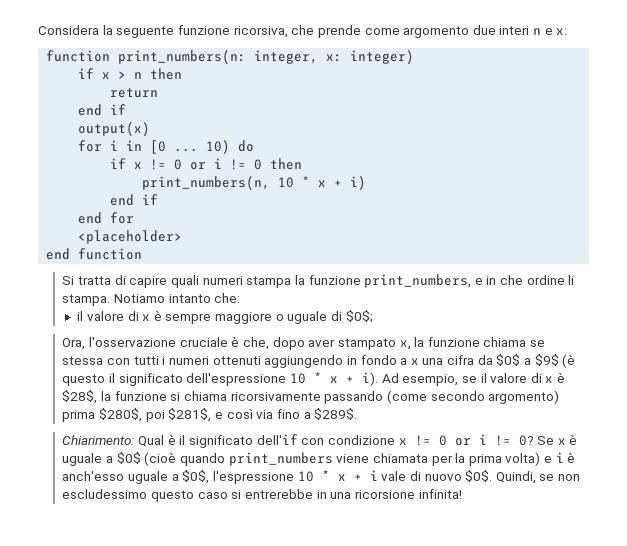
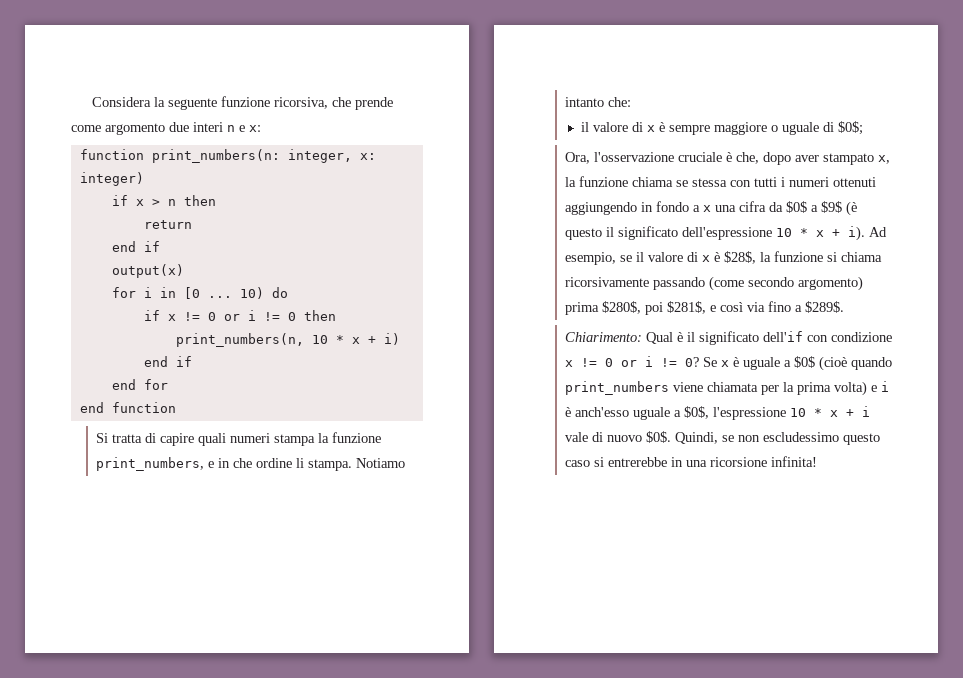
- <placeholder>

